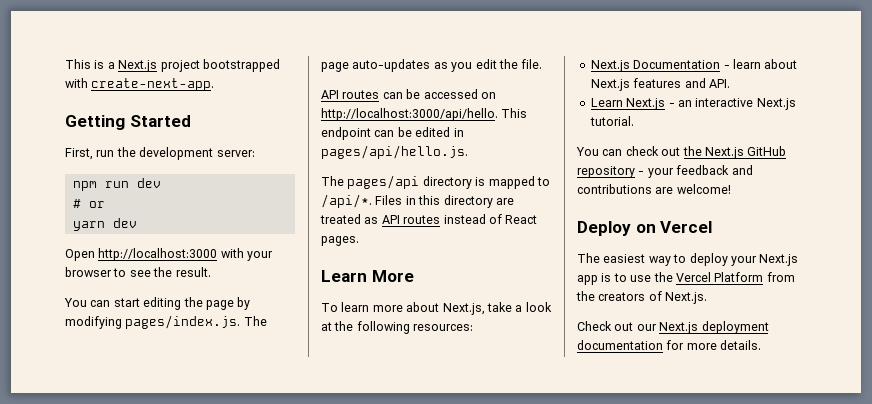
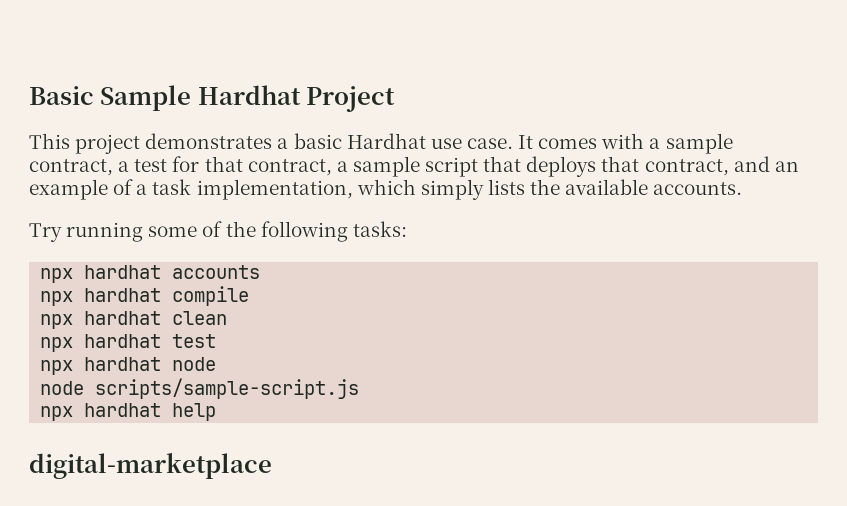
- This is a Next.js project bootstrapped with create-next-app.
- Getting Started
- First, run the development server:
- npm run dev
- # or
- yarn dev
- Open http://localhost:3000 with your browser to see the result.
- You can start editing the page by modifying pages/index.js. The page auto-updates as you edit the file.
- API routes can be accessed on http://localhost:3000/api/hello. This endpoint can be edited in pages/api/hello.js.
- The pages/api directory is mapped to /api/*. Files in this directory are treated as API routes instead of React pages.
- Learn More
- To learn more about Next.js, take a look at the following resources:
- Next.js Documentation - learn about Next.js features and API.
- Learn Next.js - an interactive Next.js tutorial.
- You can check out the Next.js GitHub repository - your feedback and contributions are welcome!
- Deploy on Vercel
- The easiest way to deploy your Next.js app is to use the Vercel Platform from the creators of Next.js.
- Check out our Next.js deployment documentation for more details.
+ Basic Sample Hardhat Project
+ This project demonstrates a basic Hardhat use case. It comes with a sample contract, a test for that contract, a sample script that deploys that contract, and an example of a task implementation, which simply lists the available accounts.
+ Try running some of the following tasks:
+ npx hardhat accounts
+ npx hardhat compile
+ npx hardhat clean
+ npx hardhat test
+ npx hardhat node
+ node scripts/sample-script.js
+ npx hardhat help
+ digital-marketplace

